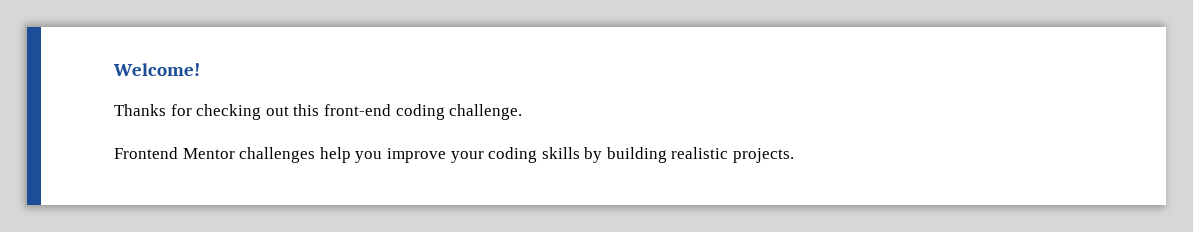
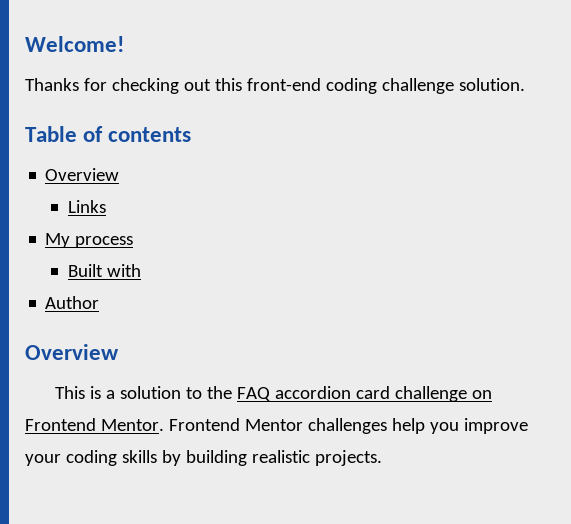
- Thanks for checking out this front-end coding challenge.
- Frontend Mentor challenges help you improve your coding skills by building realistic projects.
+ Thanks for checking out this front-end coding challenge solution.
+ Table of contents
+ Overview
+ Links
+ My process
+ Built with
+ Author
+ Overview
+ This is a solution to the FAQ accordion card challenge on Frontend Mentor. Frontend Mentor challenges help you improve your coding skills by building realistic projects.

